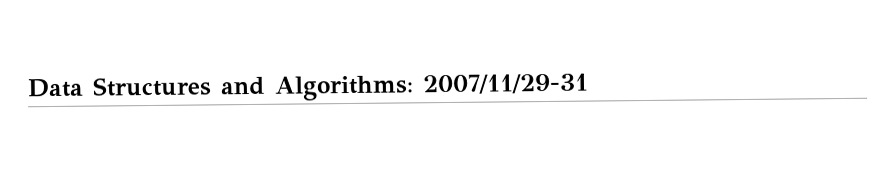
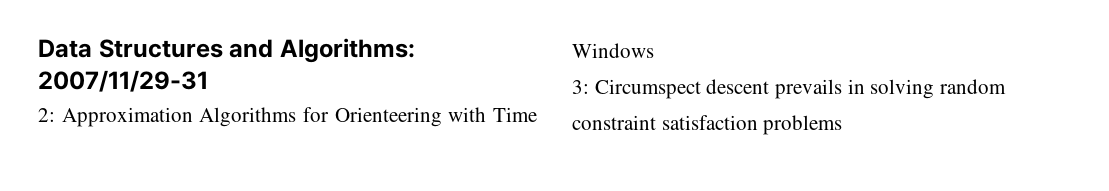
+ 2: Approximation Algorithms for Orienteering with Time Windows
+ 3: Circumspect descent prevails in solving random constraint satisfaction problems

